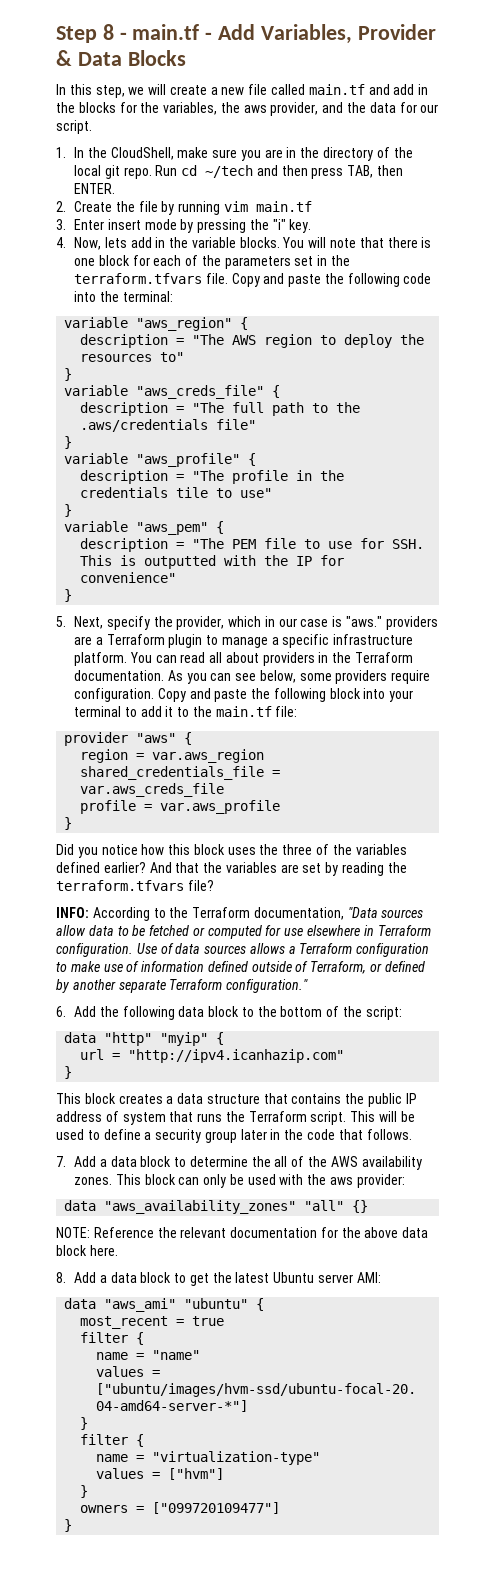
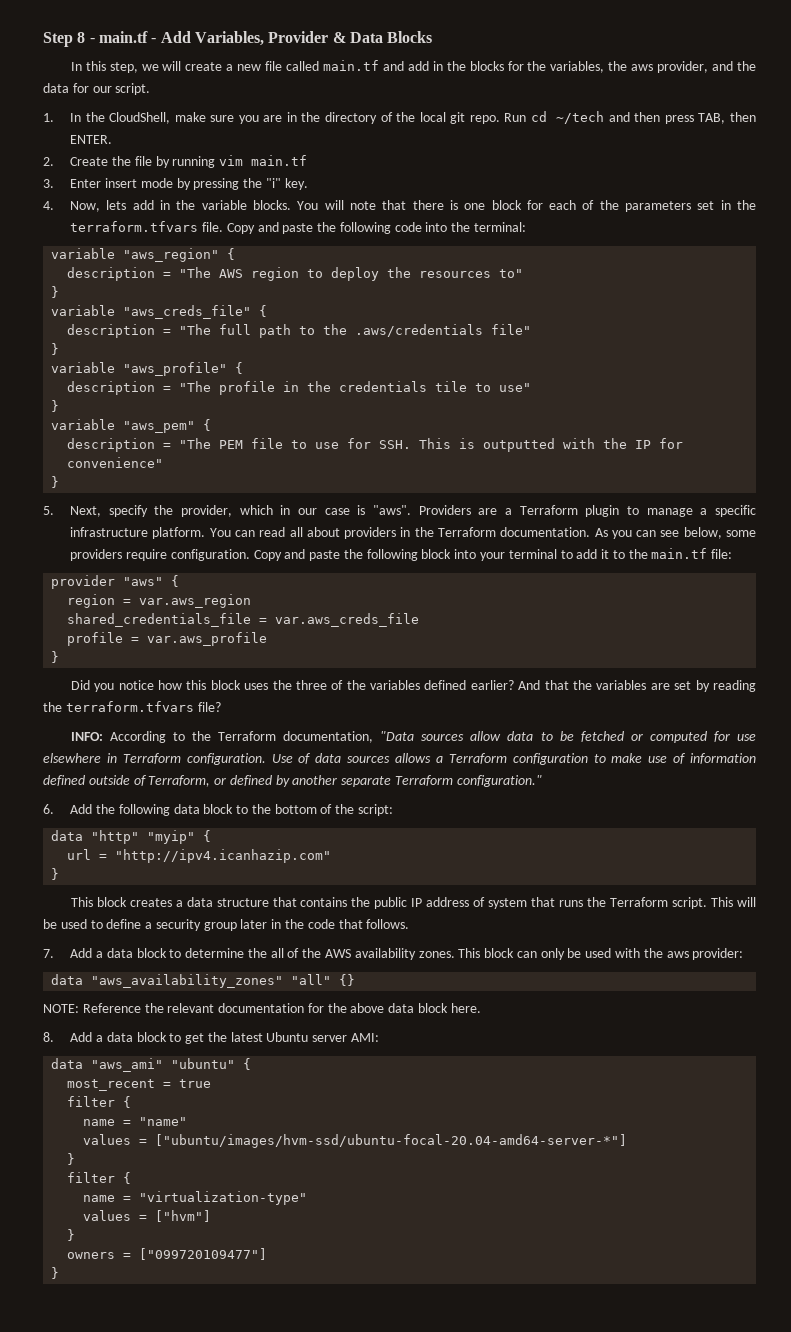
- 5. Next, specify the provider, which in our case is "aws." providers are a Terraform plugin to manage a specific infrastructure platform.
+ 5. Next, specify the provider, which in our case is "aws". Providers are a Terraform plugin to manage a specific infrastructure platform.

